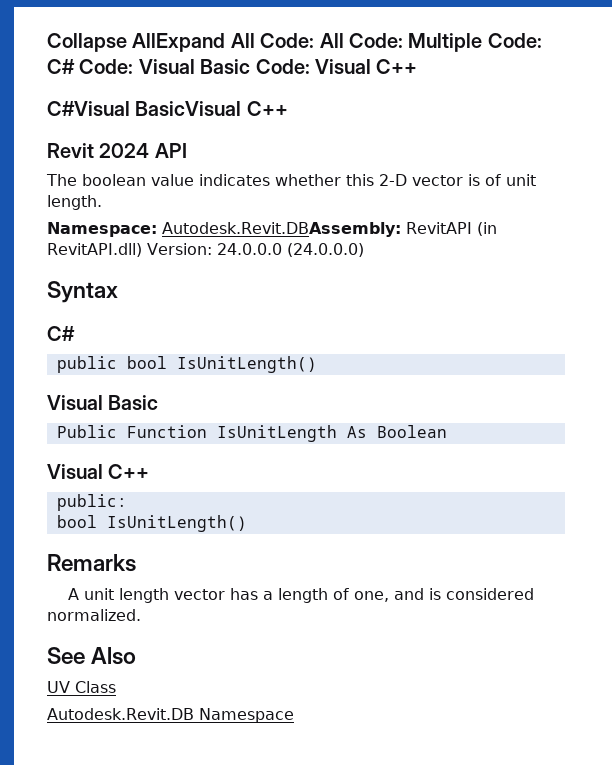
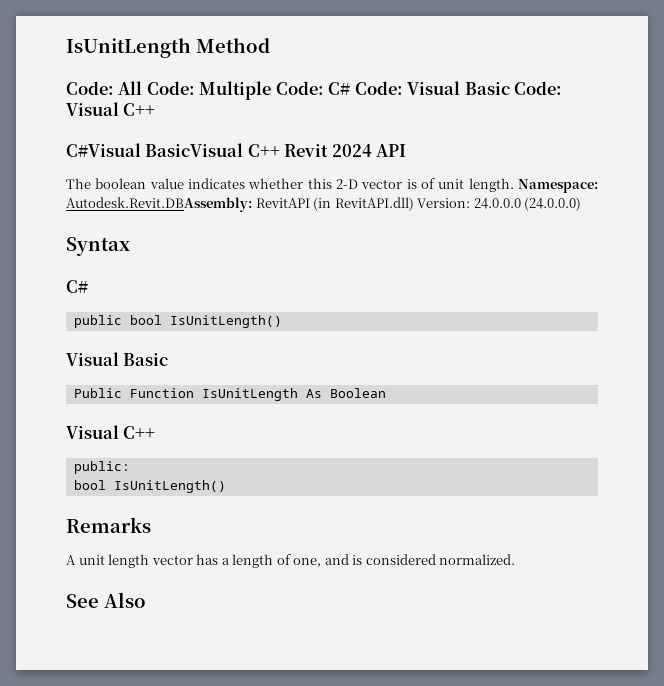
- Collapse AllExpand All Code: All Code: Multiple Code: C# Code: Visual Basic Code: Visual C++
+ IsUnitLength Method
+ Code: All Code: Multiple Code: C# Code: Visual Basic Code: Visual C++
- C#Visual BasicVisual C++
- Revit 2024 API
+ C#Visual BasicVisual C++ Revit 2024 API
- The boolean value indicates whether this 2-D vector is of unit length.
- Namespace: Autodesk.Revit.DBAssembly: RevitAPI (in RevitAPI.dll) Version: 24.0.0.0 (24.0.0.0)
+ The boolean value indicates whether this 2-D vector is of unit length. Namespace: Autodesk.Revit.DBAssembly: RevitAPI (in RevitAPI.dll) Version: 24.0.0.0 (24.0.0.0)
- UV Class
- Autodesk.Revit.DB Namespace

